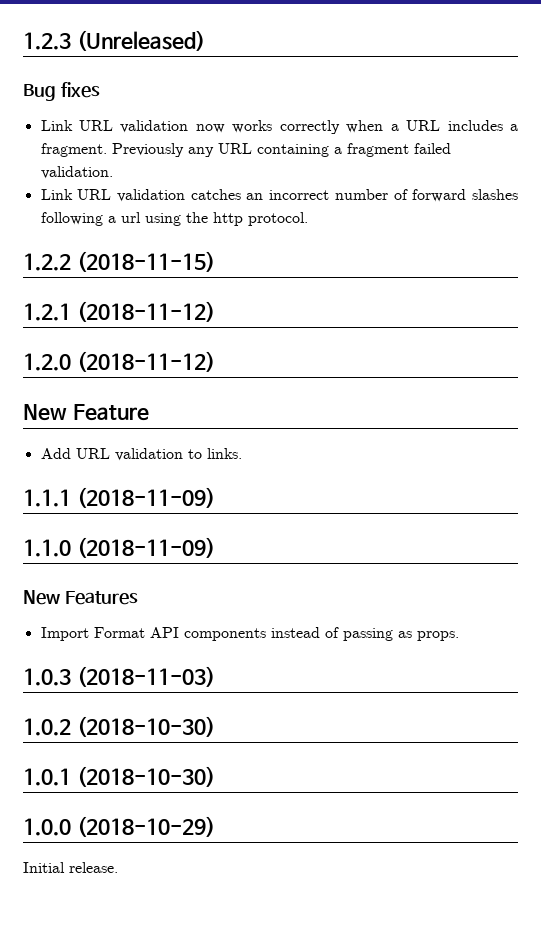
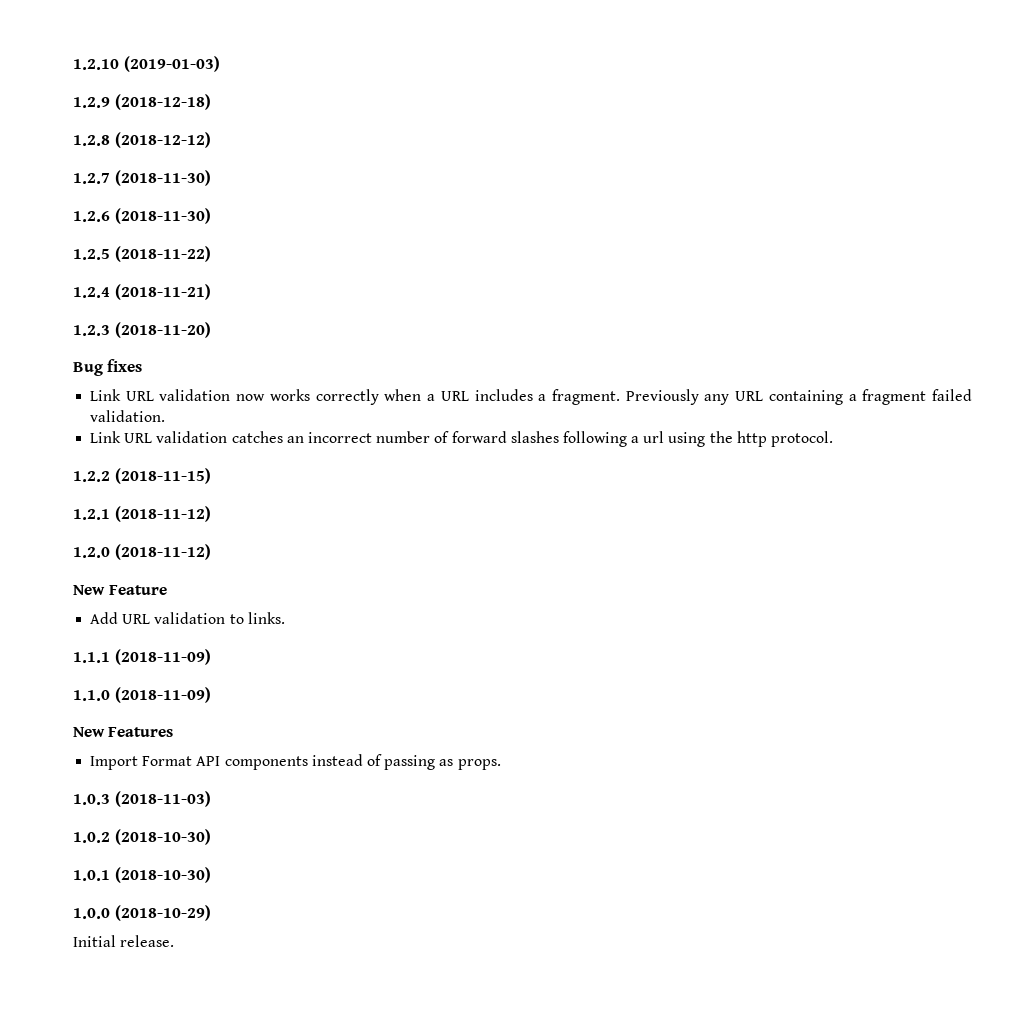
- 1.2.3 (Unreleased)
+ 1.2.10 (2019-01-03)
+ 1.2.9 (2018-12-18)
+ 1.2.8 (2018-12-12)
+ 1.2.7 (2018-11-30)
+ 1.2.6 (2018-11-30)
+ 1.2.5 (2018-11-22)
+ 1.2.4 (2018-11-21)
+ 1.2.3 (2018-11-20)

